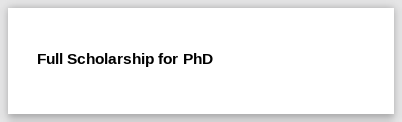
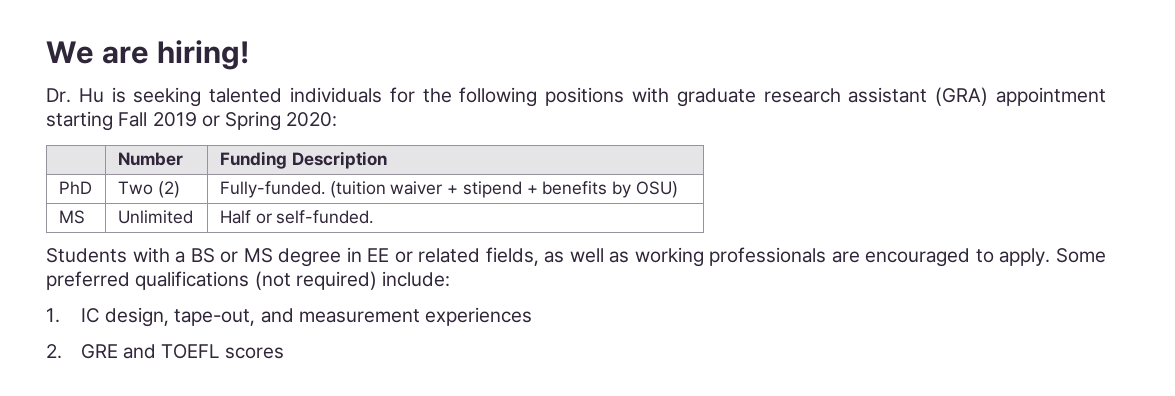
- Full Scholarship for PhD
+ We are hiring!
+ Dr. Hu is seeking talented individuals for the following positions with graduate research assistant (GRA) appointment starting Fall 2019 or Spring 2020:
+ | Number | Funding Description
+ PhD | Two (2) | Fully-funded. (tuition waiver + stipend + benefits by OSU)
+ MS | Unlimited | Half or self-funded.
+ Students with a BS or MS degree in EE or related fields, as well as working professionals are encouraged to apply. Some preferred qualifications (not required) include:
+ 1. IC design, tape-out, and measurement experiences
+ 2. GRE and TOEFL scores

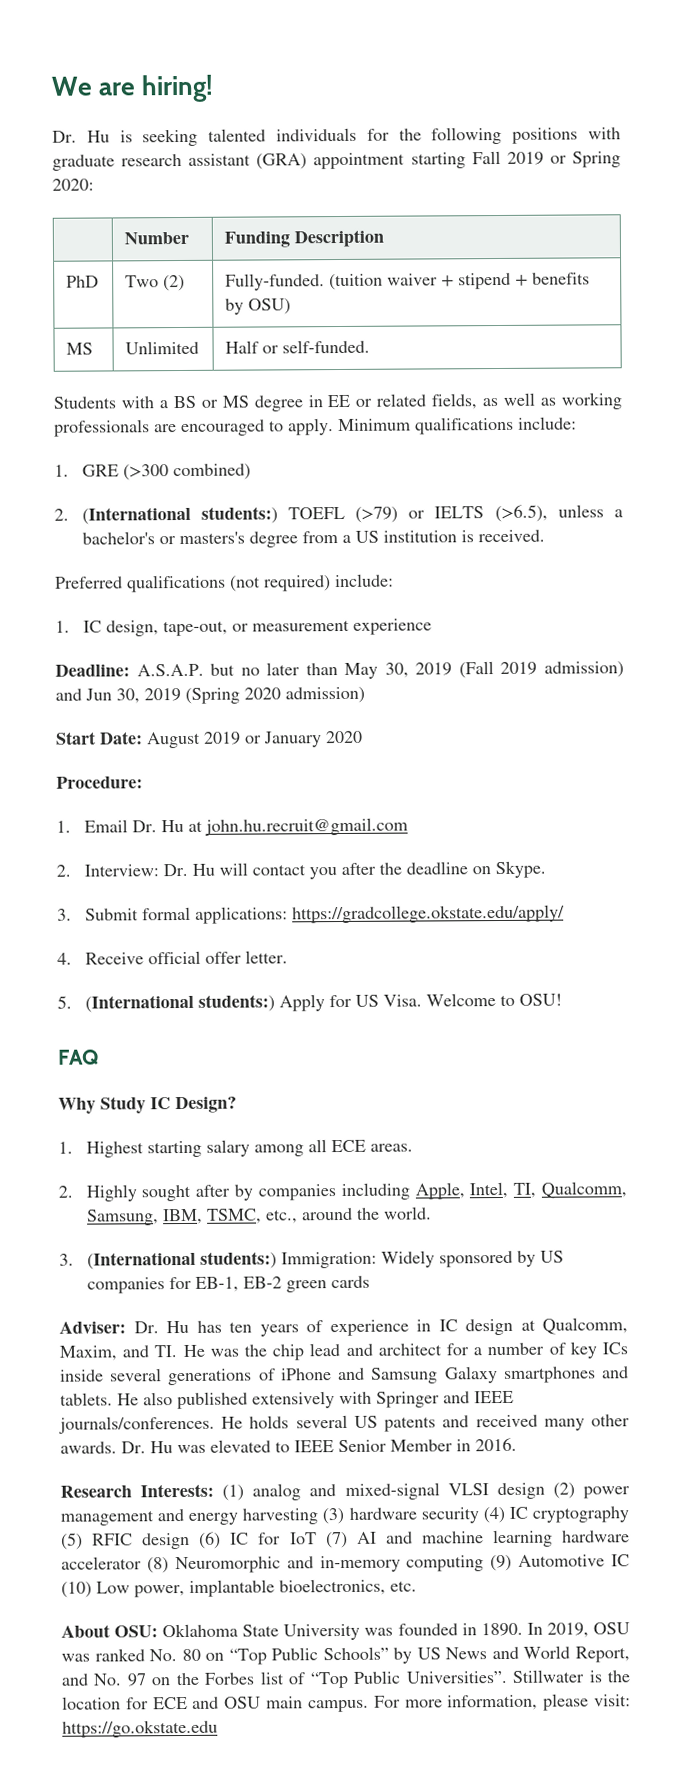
- Some preferred qualifications (not required) include:
+ Minimum qualifications include:
+ 1. GRE (>300 combined)
+ 2. (International students:) TOEFL (>79) or IELTS (>6.5), unless a bachelor's or masters's degree from a US institution is received.
+ Preferred qualifications (not required) include:
- 1. IC design, tape-out, and measurement experiences
- 2. GRE and TOEFL scores
+ 1. IC design, tape-out, or measurement experience
+ Deadline: A.S.A.P. but no later than May 30, 2019 (Fall 2019 admission) and Jun 30, 2019 (Spring 2020 admission)
+ Start Date: August 2019 or January 2020
+ Procedure:
+ 1. Email Dr. Hu at john.hu.recruit@gmail.com
+ 2. Interview: Dr. Hu will contact you after the deadline on Skype.
+ 3. Submit formal applications: https://gradcollege.okstate.edu/apply/
+ 4. Receive official offer letter.
+ 5. (International students:) Apply for US Visa. Welcome to OSU!
+ FAQ
+ Why Study IC Design?
+ 1. Highest starting salary among all ECE areas.
+ 2. Highly sought after by companies including Apple, Intel, TI, Qualcomm, Samsung, IBM, TSMC, etc., around the world.
+ 3. (International students:) Immigration: Widely sponsored by US companies for EB-1, EB-2 green cards
+ Adviser: Dr. Hu has ten years of experience in IC design at Qualcomm, Maxim, and TI. He was the chip lead and architect for a number of key ICs inside several generations of iPhone and Samsung Galaxy smartphones and tablets. He also published extensively with Springer and IEEE journals/conferences. He holds several US patents and received many other awards. Dr. Hu was elevated to IEEE Senior Member in 2016.
+ Research Interests: (1) analog and mixed-signal VLSI design (2) power management and energy harvesting (3) hardware security (4) IC cryptography (5) RFIC design (6) IC for IoT (7) AI and machine learning hardware accelerator (8) Neuromorphic and in-memory computing (9) Automotive IC (10) Low power, implantable bioelectronics, etc.
+ About OSU: Oklahoma State University was founded in 1890. In 2019, OSU was ranked No. 80 on “Top Public Schools” by US News and World Report, and No. 97 on the Forbes list of “Top Public Universities”. Stillwater is the location for ECE and OSU main campus. For more information, please visit: https://go.okstate.edu

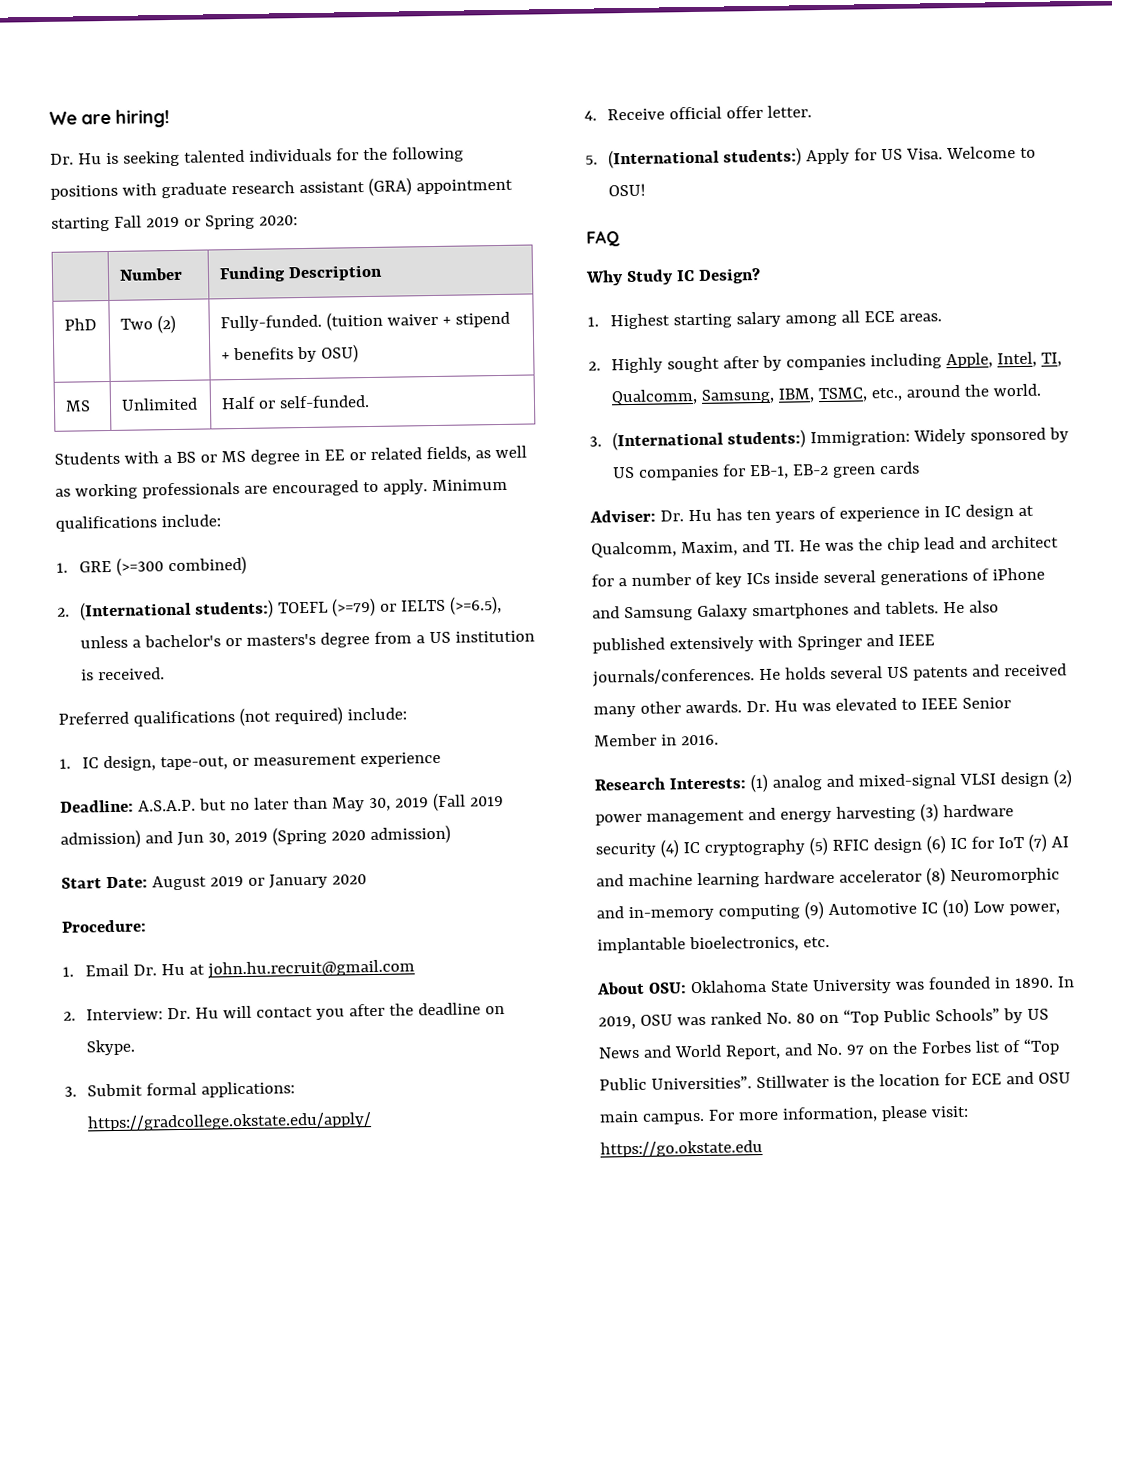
- 1. GRE (>300 combined)
+ 1. GRE (>=300 combined)
- 2. (International students:) TOEFL (>79) or IELTS (>6.5), unless a bachelor's or masters's degree from a US institution is received.
+ 2. (International students:) TOEFL (>=79) or IELTS (>=6.5), unless a bachelor's or masters's degree from a US institution is received.

